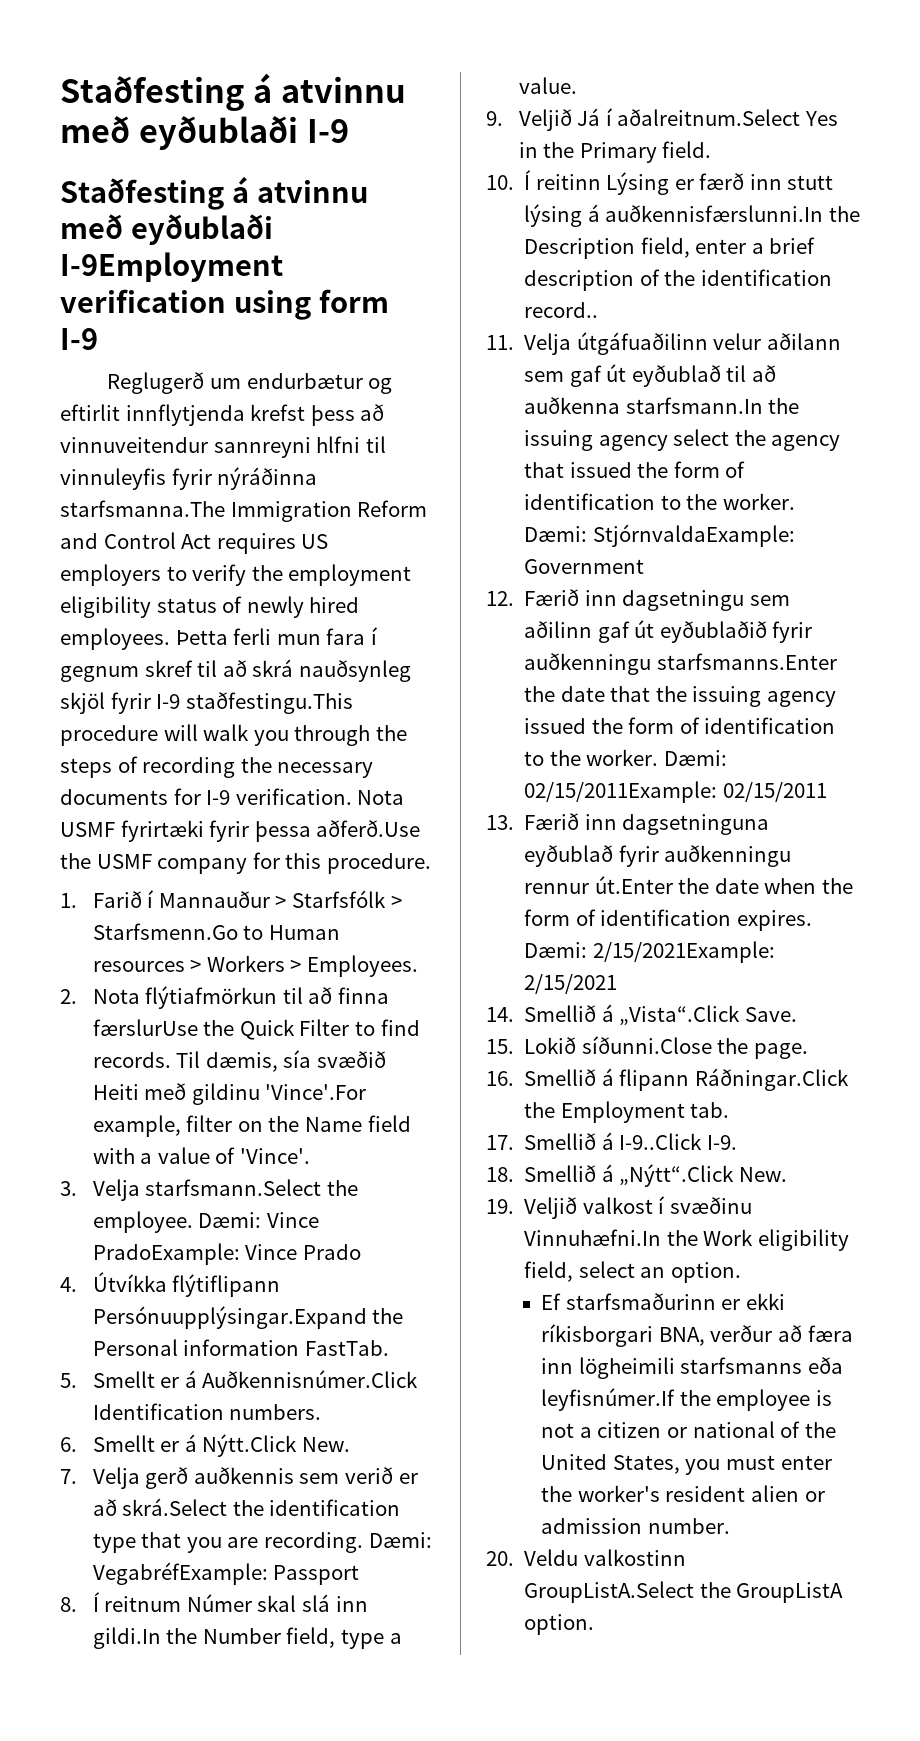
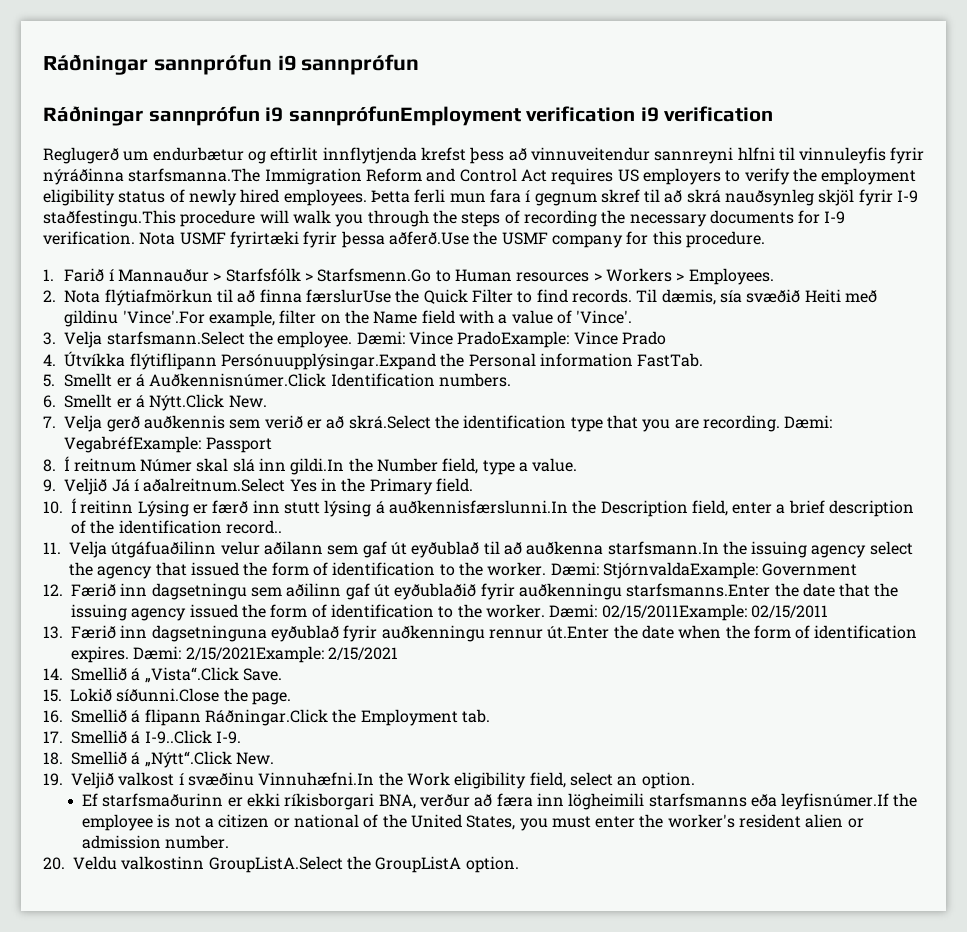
- Staðfesting á atvinnu með eyðublaði I-9
- Staðfesting á atvinnu með eyðublaði I-9Employment verification using form I-9
+ Ráðningar sannprófun i9 sannprófun
+ Ráðningar sannprófun i9 sannprófunEmployment verification i9 verification

